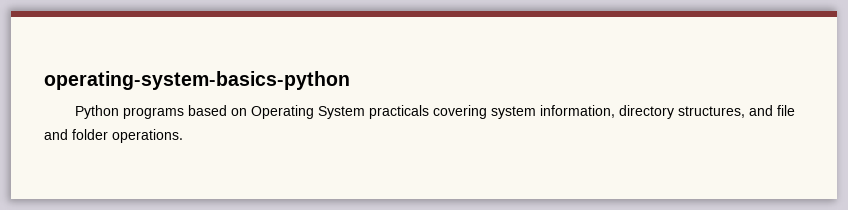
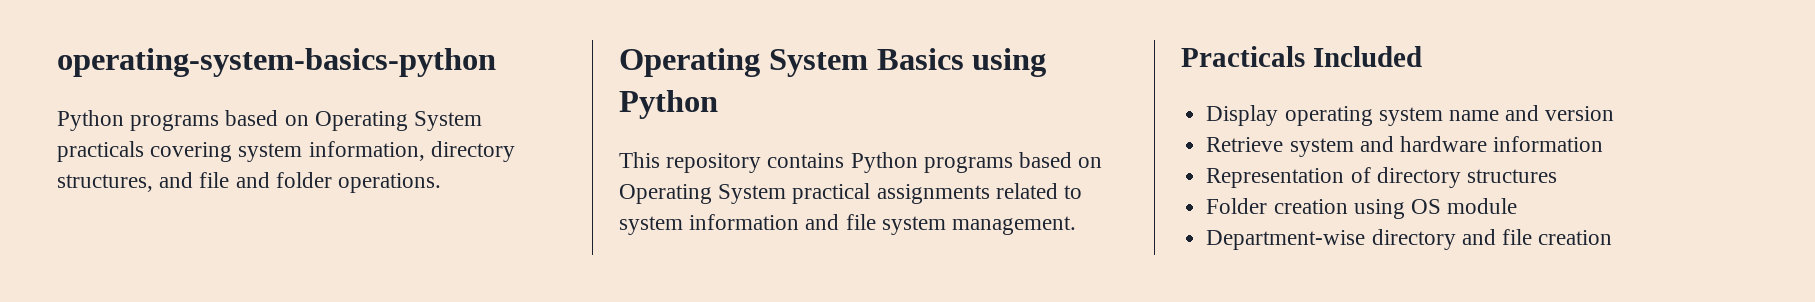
+ Operating System Basics using Python
+ This repository contains Python programs based on Operating System practical assignments related to system information and file system management.
+ Practicals Included
+ Display operating system name and version
+ Retrieve system and hardware information
+ Representation of directory structures
+ Folder creation using OS module
+ Department-wise directory and file creation

